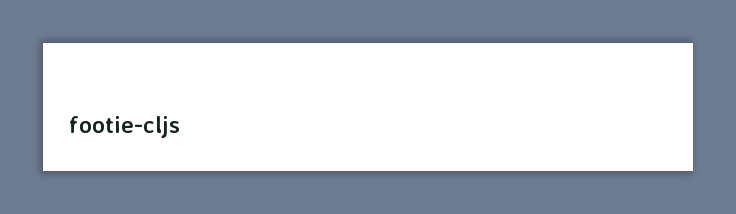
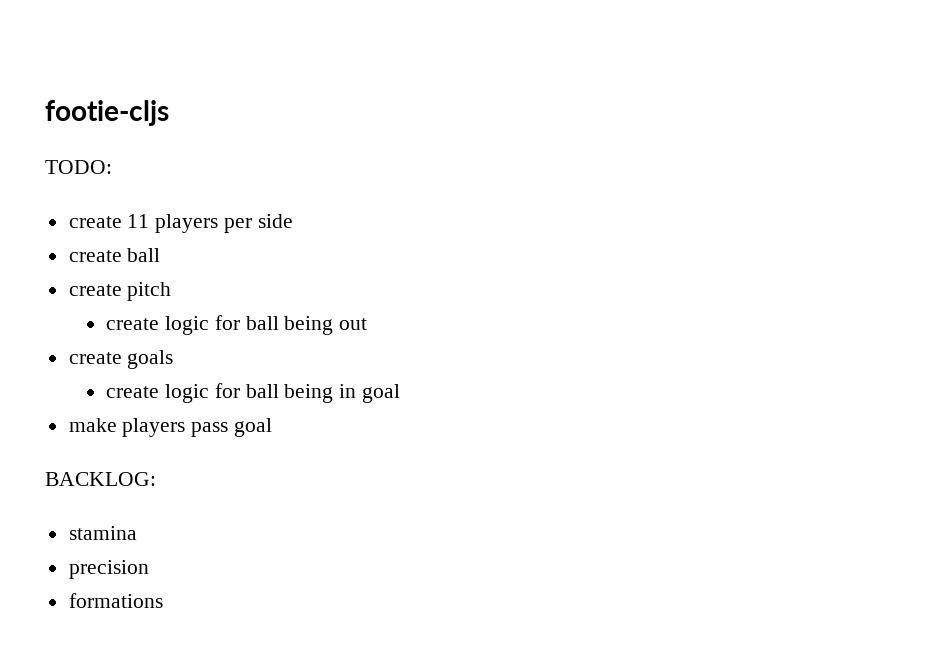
+ TODO:
+ create 11 players per side
+ create ball
+ create pitch
+ create logic for ball being out
+ create goals
+ create logic for ball being in goal
+ make players pass goal
+ BACKLOG:
+ stamina
+ precision
+ formations

